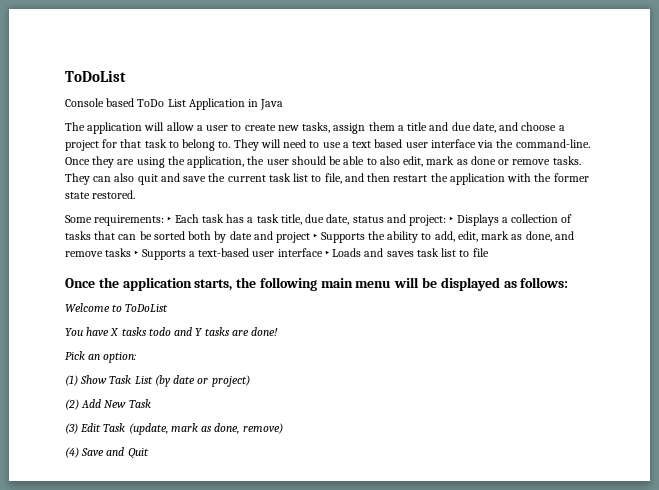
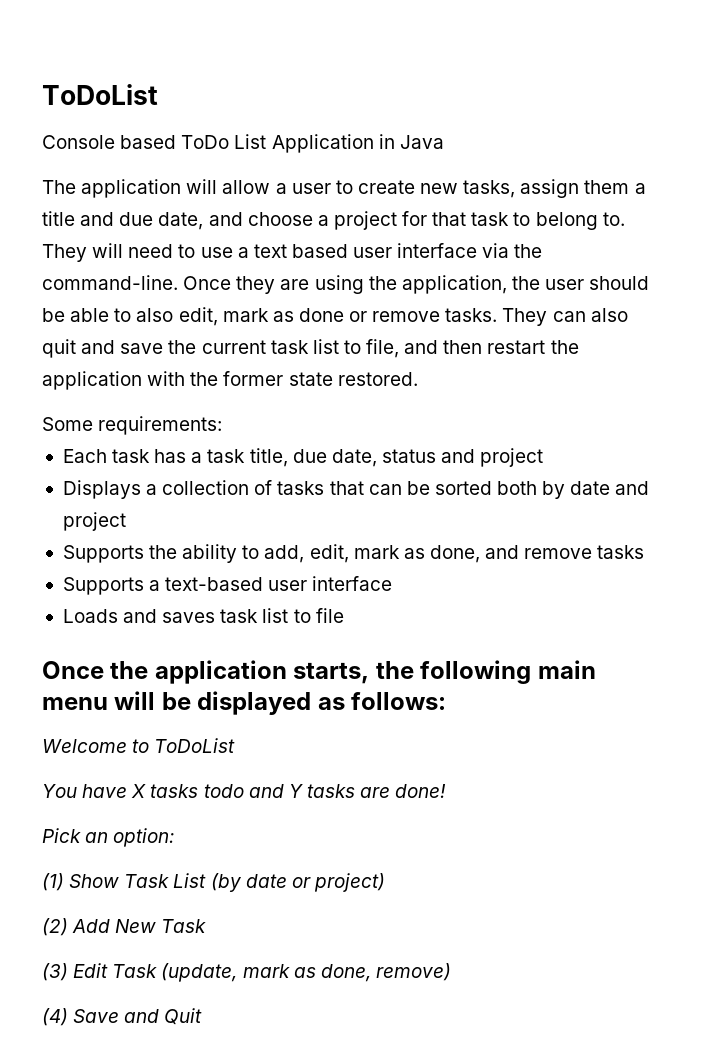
- Some requirements: ‣ Each task has a task title, due date, status and project: ‣ Displays a collection of tasks that can be sorted both by date and project ‣ Supports the ability to add, edit, mark as done, and remove tasks ‣ Supports a text-based user interface ‣ Loads and saves task list to file
+ Some requirements:
+ Each task has a task title, due date, status and project
+ Displays a collection of tasks that can be sorted both by date and project
+ Supports the ability to add, edit, mark as done, and remove tasks
+ Supports a text-based user interface
+ Loads and saves task list to file

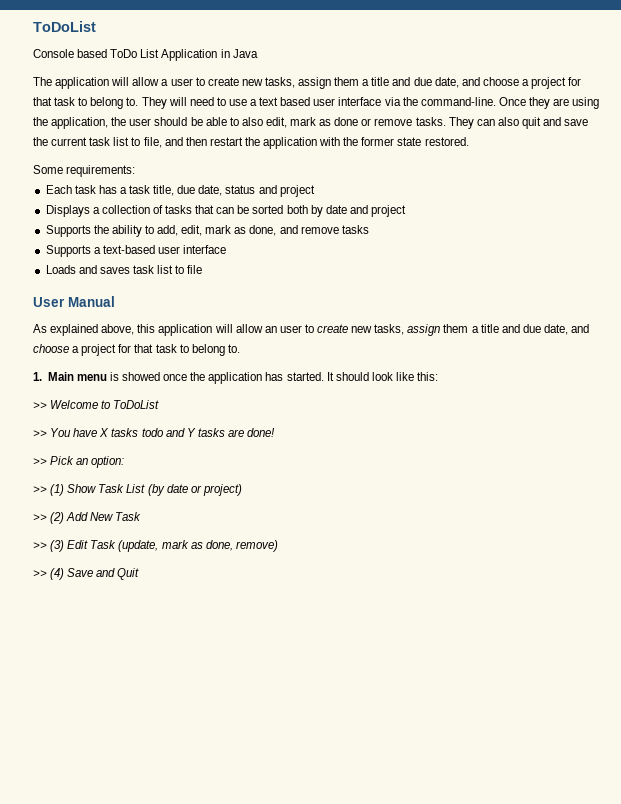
- Once the application starts, the following main menu will be displayed as follows:
- Welcome to ToDoList
+ User Manual
+ As explained above, this application will allow an user to create new tasks, assign them a title and due date, and choose a project for that task to belong to.
+ 1. Main menu is showed once the application has started. It should look like this:
+ >> Welcome to ToDoList
- You have X tasks todo and Y tasks are done!
+ >> You have X tasks todo and Y tasks are done!
- Pick an option:
+ >> Pick an option:
- (1) Show Task List (by date or project)
+ >> (1) Show Task List (by date or project)
- (2) Add New Task
+ >> (2) Add New Task
- (3) Edit Task (update, mark as done, remove)
+ >> (3) Edit Task (update, mark as done, remove)
- (4) Save and Quit
+ >> (4) Save and Quit

